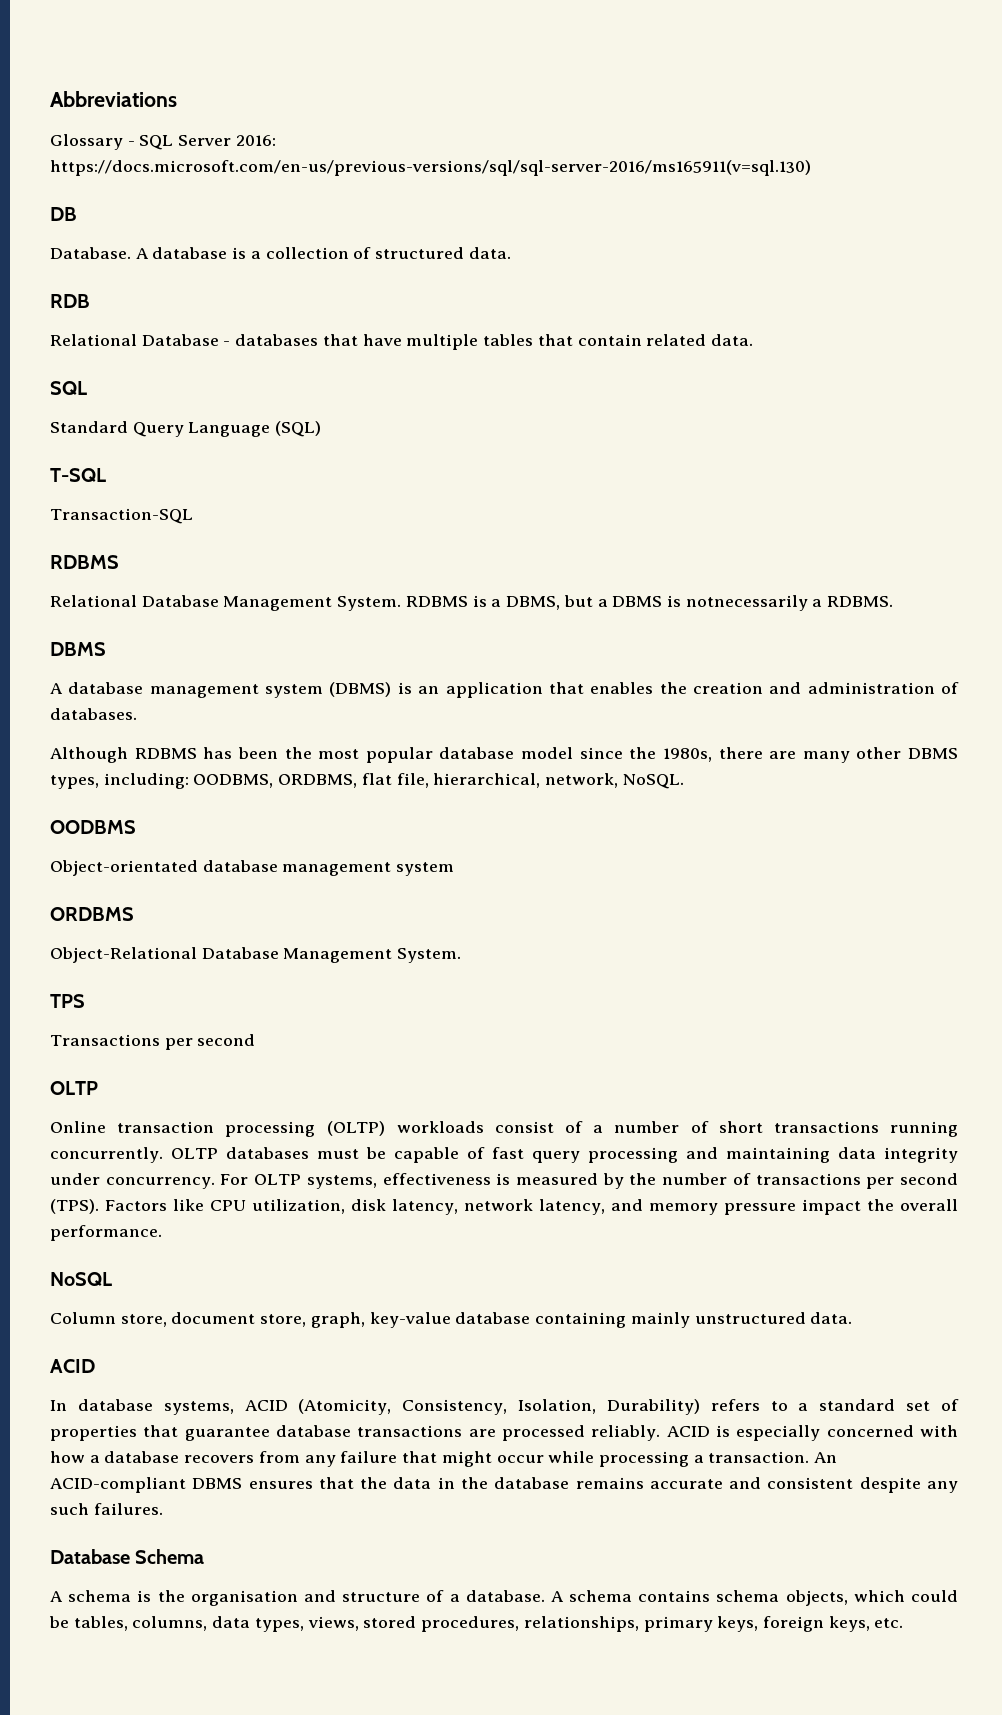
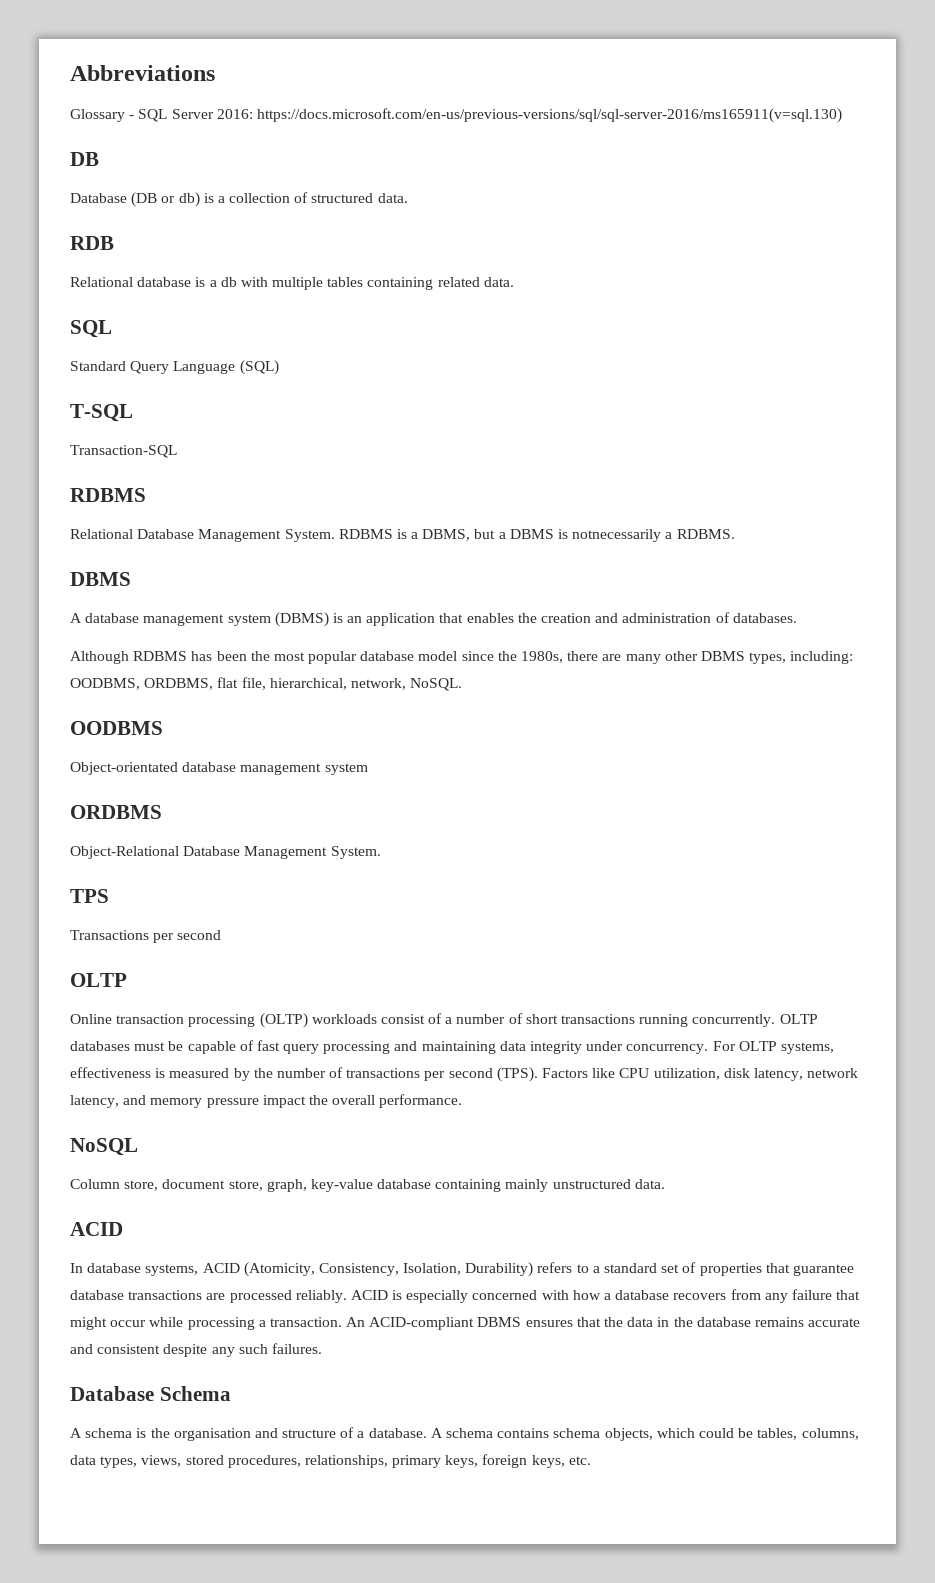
- Database. A database is a collection of structured data.
+ Database (DB or db) is a collection of structured data.
- Relational Database - databases that have multiple tables that contain related data.
+ Relational database is a db with multiple tables containing related data.

